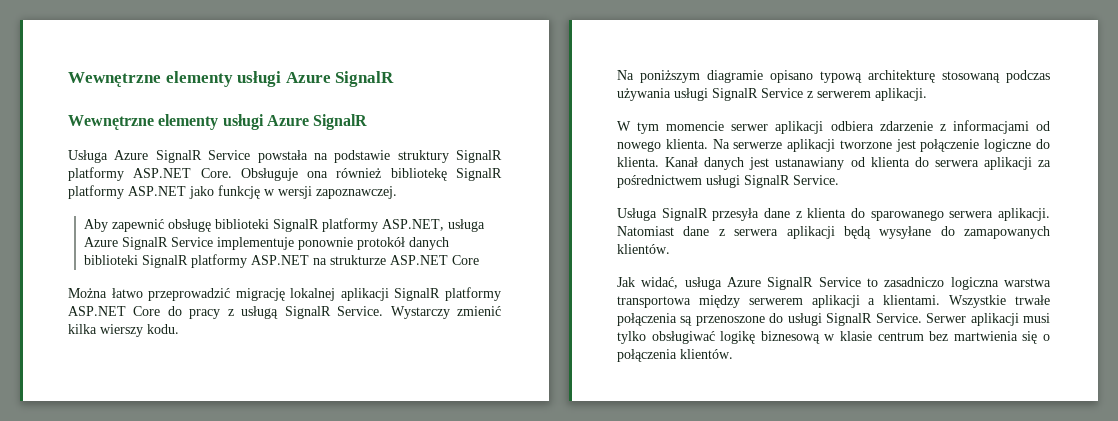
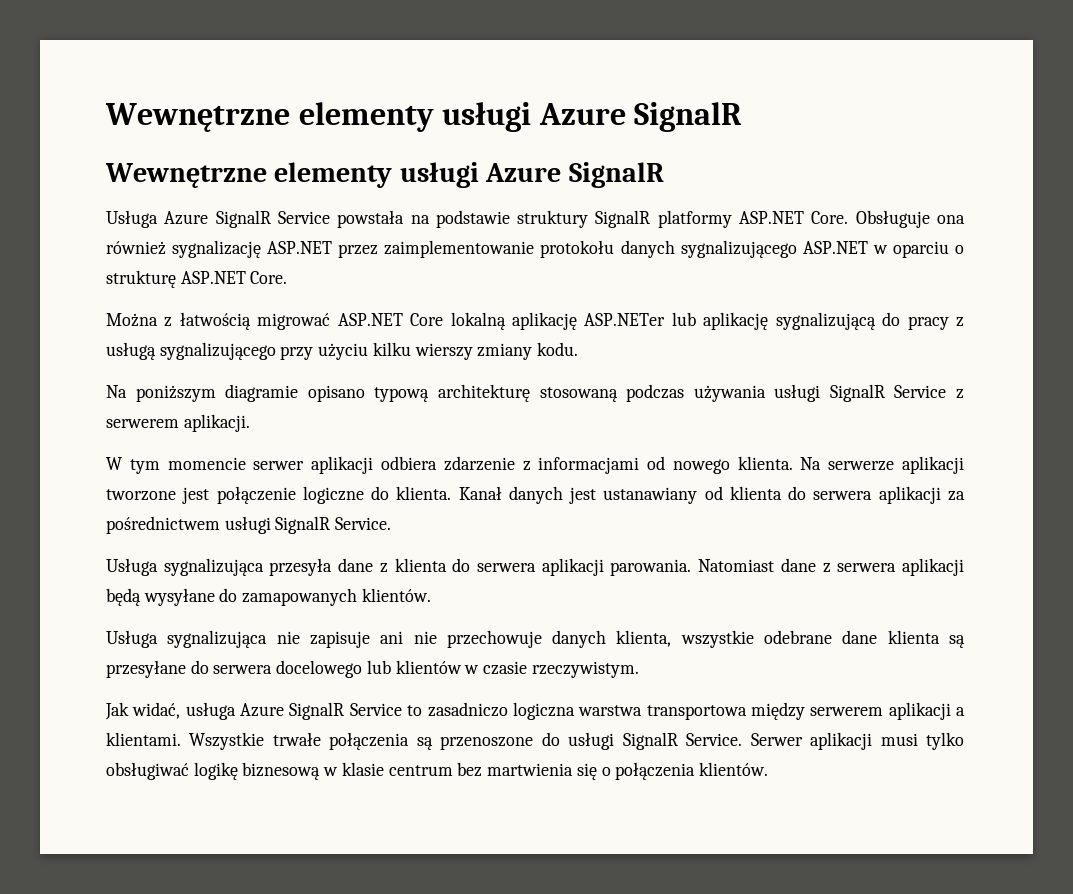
- Obsługuje ona również bibliotekę SignalR platformy ASP.NET jako funkcję w wersji zapoznawczej.
- Aby zapewnić obsługę biblioteki SignalR platformy ASP.NET, usługa Azure SignalR Service implementuje ponownie protokół danych biblioteki SignalR platformy ASP.NET na strukturze ASP.NET Core
- Można łatwo przeprowadzić migrację lokalnej aplikacji SignalR platformy ASP.NET Core do pracy z usługą SignalR Service. Wystarczy zmienić kilka wierszy kodu.
+ Obsługuje ona również sygnalizację ASP.NET przez zaimplementowanie protokołu danych sygnalizującego ASP.NET w oparciu o strukturę ASP.NET Core.
+ Można z łatwością migrować ASP.NET Core lokalną aplikację ASP.NETer lub aplikację sygnalizującą do pracy z usługą sygnalizującego przy użyciu kilku wierszy zmiany kodu.
- Usługa SignalR przesyła dane z klienta do sparowanego serwera aplikacji.
+ Usługa sygnalizująca przesyła dane z klienta do serwera aplikacji parowania.
+ Usługa sygnalizująca nie zapisuje ani nie przechowuje danych klienta, wszystkie odebrane dane klienta są przesyłane do serwera docelowego lub klientów w czasie rzeczywistym.

